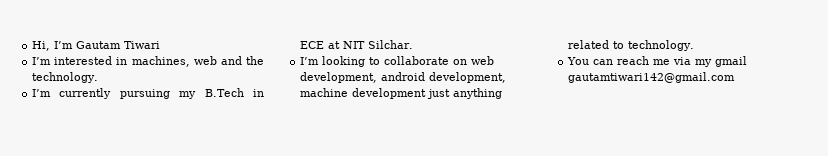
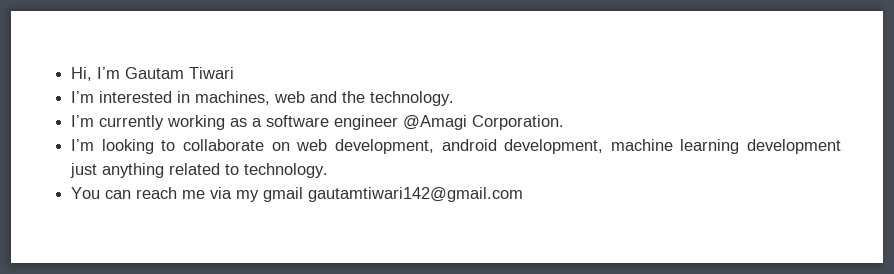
- I’m currently pursuing my B.Tech in ECE at NIT Silchar.
+ I’m currently working as a software engineer @Amagi Corporation.
- I’m looking to collaborate on web development, android development, machine development just anything related to technology.
+ I’m looking to collaborate on web development, android development, machine learning development just anything related to technology.

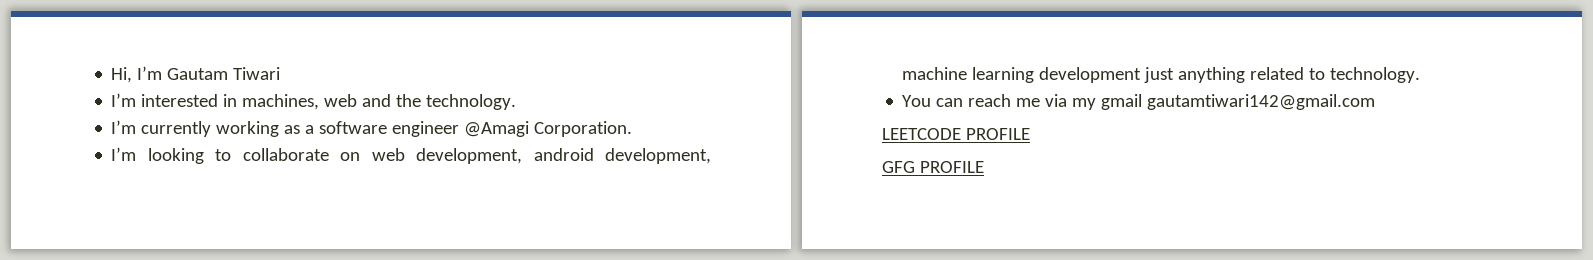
+ LEETCODE PROFILE
+ GFG PROFILE

